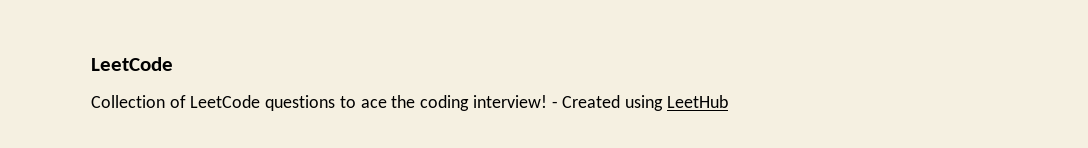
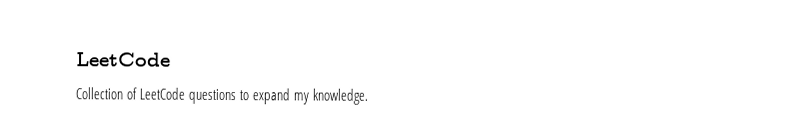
- Collection of LeetCode questions to ace the coding interview! - Created using LeetHub
+ Collection of LeetCode questions to expand my knowledge.

